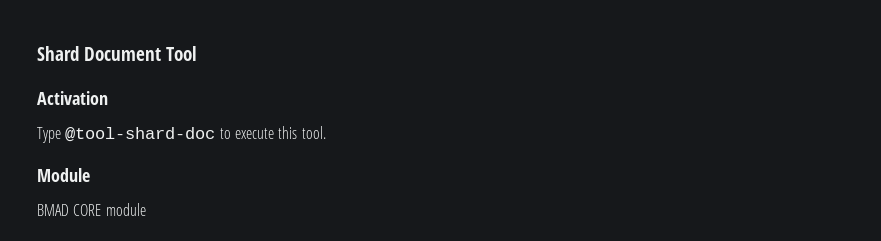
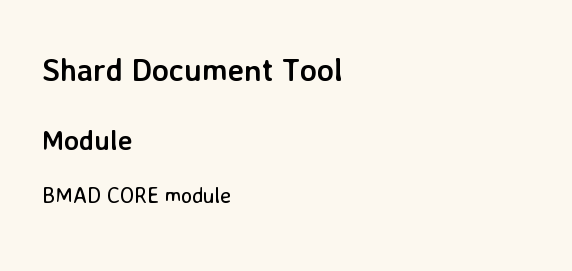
- Activation
- Type @tool-shard-doc to execute this tool.

